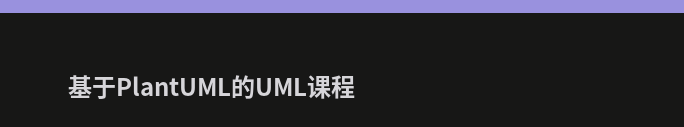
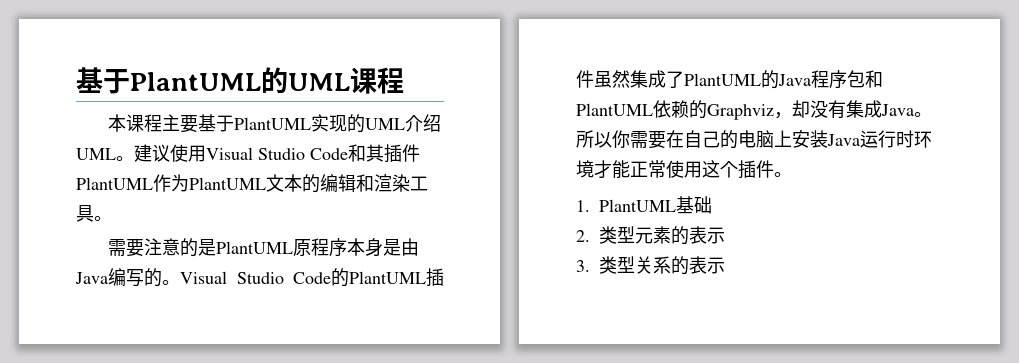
+ 本课程主要基于PlantUML实现的UML介绍UML。建议使用Visual Studio Code和其插件PlantUML作为PlantUML文本的编辑和渲染工具。
+ 需要注意的是PlantUML原程序本身是由Java编写的。Visual Studio Code的PlantUML插件虽然集成了PlantUML的Java程序包和PlantUML依赖的Graphviz，却没有集成Java。所以你需要在自己的电脑上安装Java运行时环境才能正常使用这个插件。
+ 1. PlantUML基础
+ 2.类型元素的表示
+ 3.类型关系的表示

